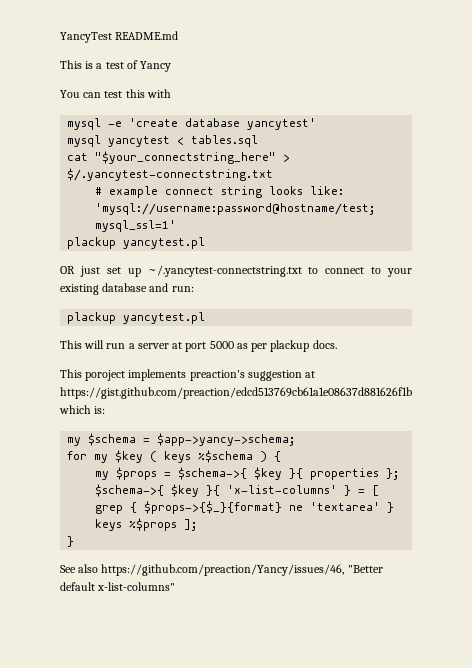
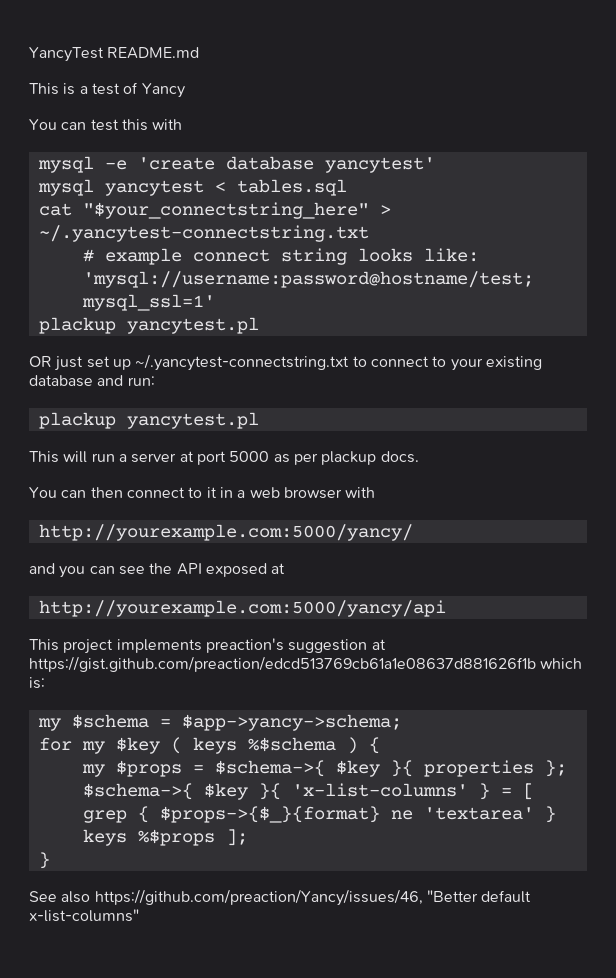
- cat "$your_connectstring_here" > $/.yancytest-connectstring.txt
+ cat "$your_connectstring_here" > ~/.yancytest-connectstring.txt
- This poroject implements preaction's suggestion at https://gist.github.com/preaction/edcd513769cb61a1e08637d881626f1b which is:
+ You can then connect to it in a web browser with
+ http://yourexample.com:5000/yancy/
+ and you can see the API exposed at
+ http://yourexample.com:5000/yancy/api
+ This project implements preaction's suggestion at https://gist.github.com/preaction/edcd513769cb61a1e08637d881626f1b which is:

